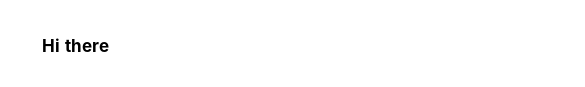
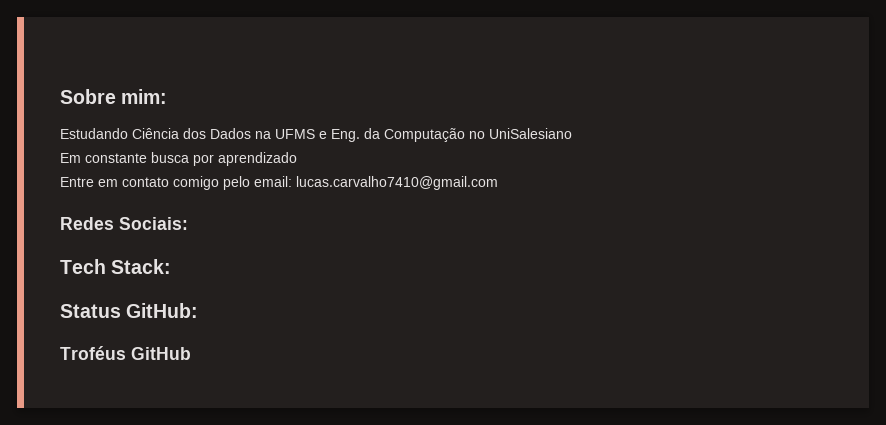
- Hi there
+ Sobre mim:
+ Estudando Ciência dos Dados na UFMS e Eng. da Computação no UniSalesiano
+ Em constante busca por aprendizado
+ Entre em contato comigo pelo email: lucas.carvalho7410@gmail.com
+ Redes Sociais:
+ Tech Stack:
+ Status GitHub:
+ Troféus GitHub

